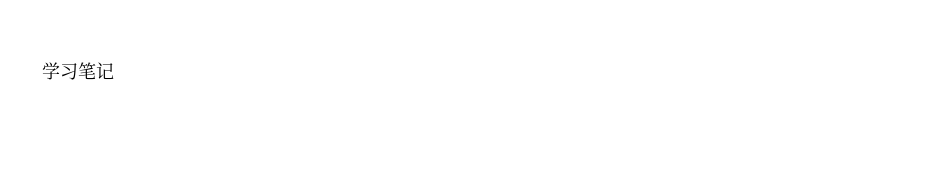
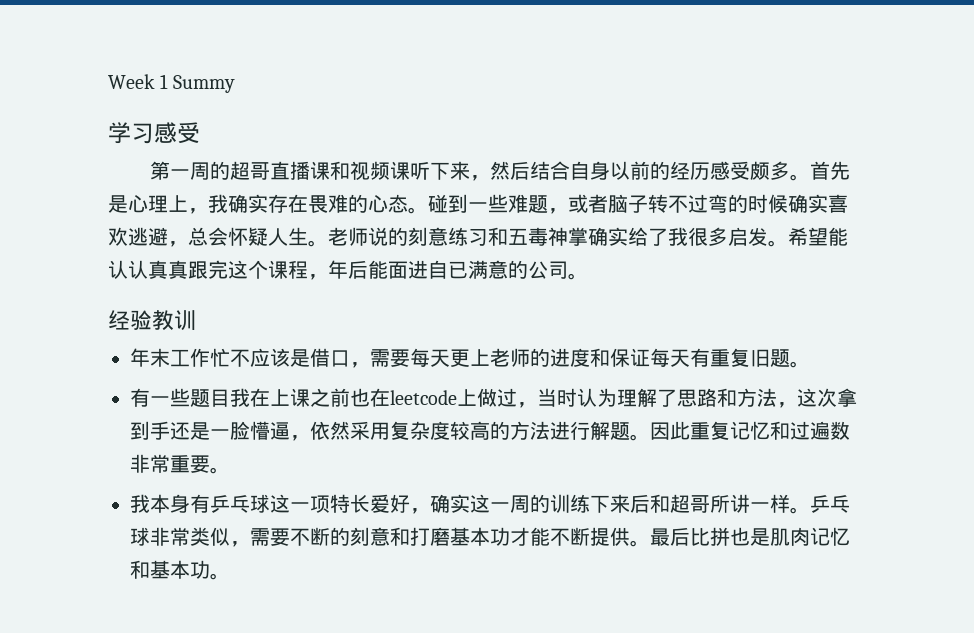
- 学习笔记
+ Week 1 Summy
+ 学习感受
+ 第一周的超哥直播课和视频课听下来，然后结合自身以前的经历感受颇多。首先是心理上，我确实存在畏难的心态。碰到一些难题，或者脑子转不过弯的时候确实喜欢逃避，总会怀疑人生。老师说的刻意练习和五毒神掌确实给了我很多启发。希望能认认真真跟完这个课程，年后能面进自已满意的公司。
+ 经验教训
+ 年末工作忙不应该是借口，需要每天更上老师的进度和保证每天有重复旧题。
+ 有一些题目我在上课之前也在leetcode上做过，当时认为理解了思路和方法，这次拿到手还是一脸懵逼，依然采用复杂度较高的方法进行解题。因此重复记忆和过遍数非常重要。
+ 我本身有乒乓球这一项特长爱好，确实这一周的训练下来后和超哥所讲一样。乒乓球非常类似，需要不断的刻意和打磨基本功才能不断提供。最后比拼也是肌肉记忆和基本功。

